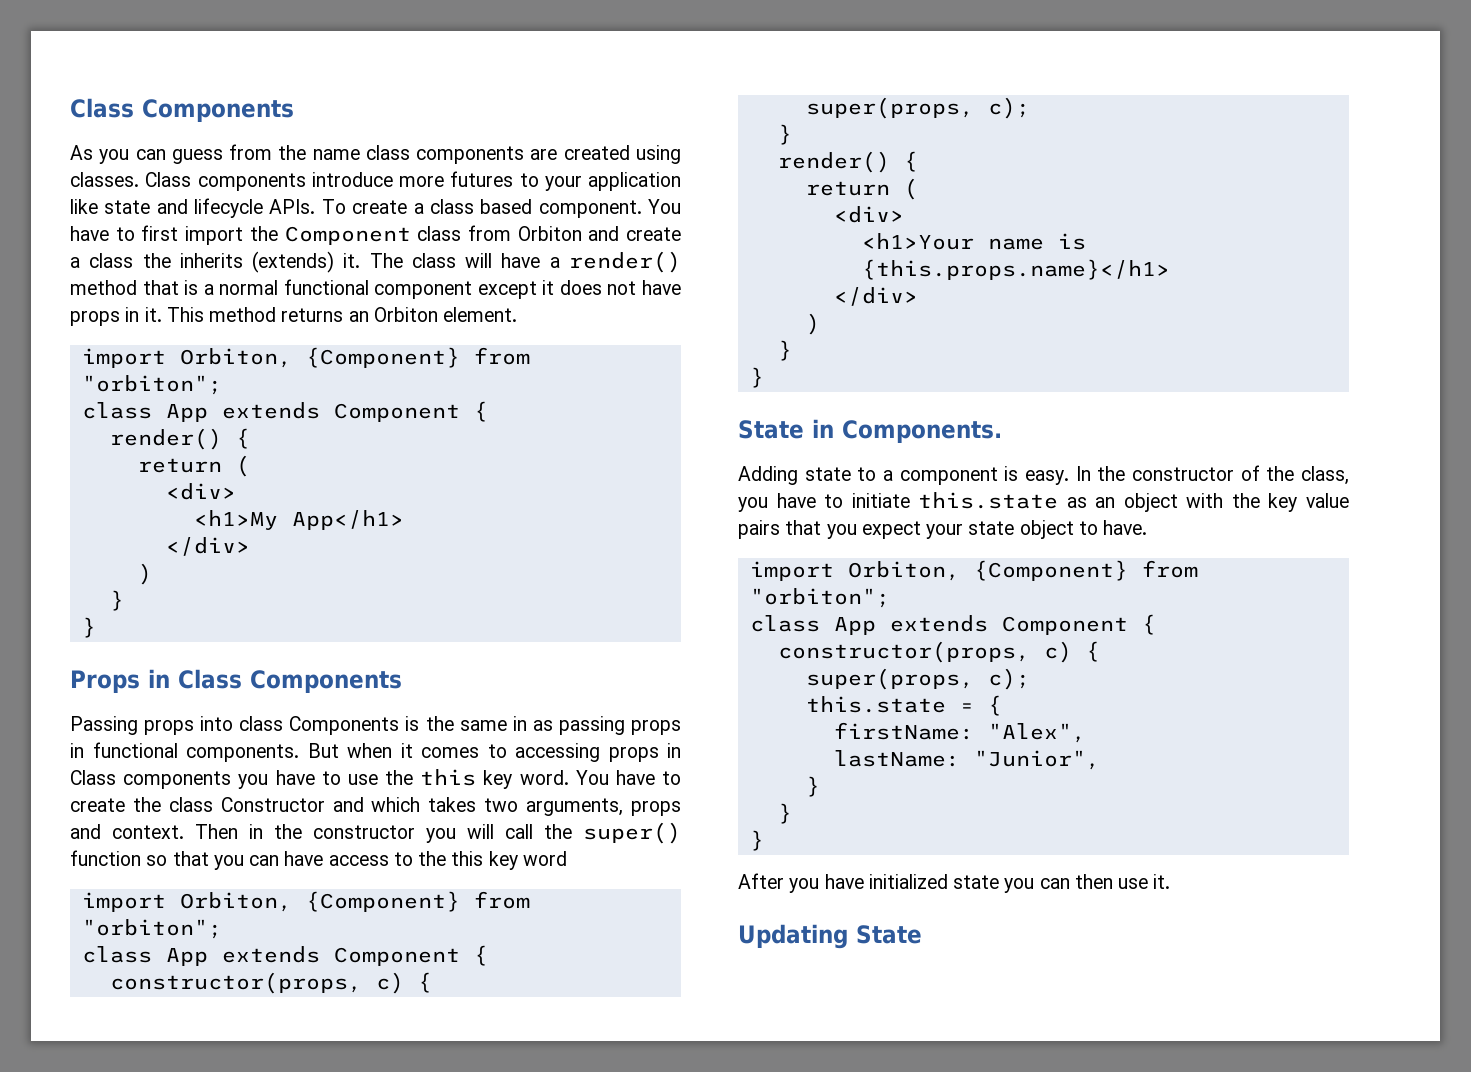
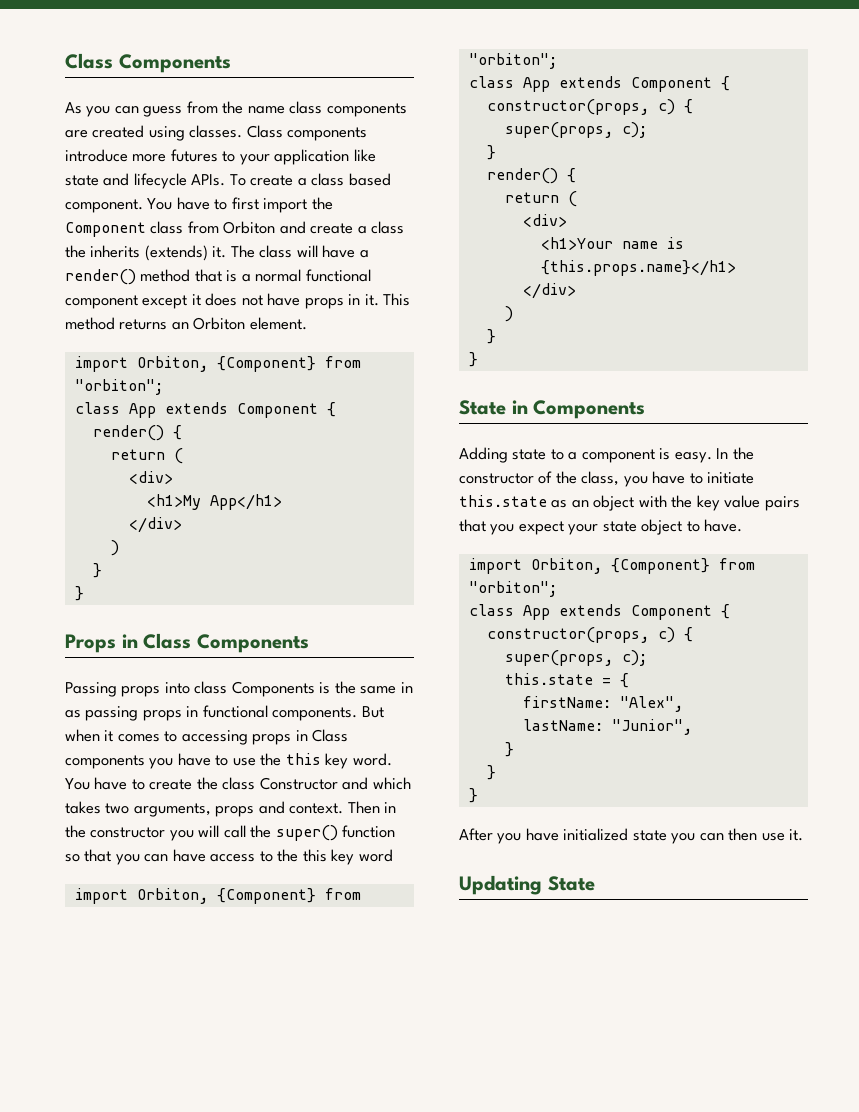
- State in Components.
+ State in Components

